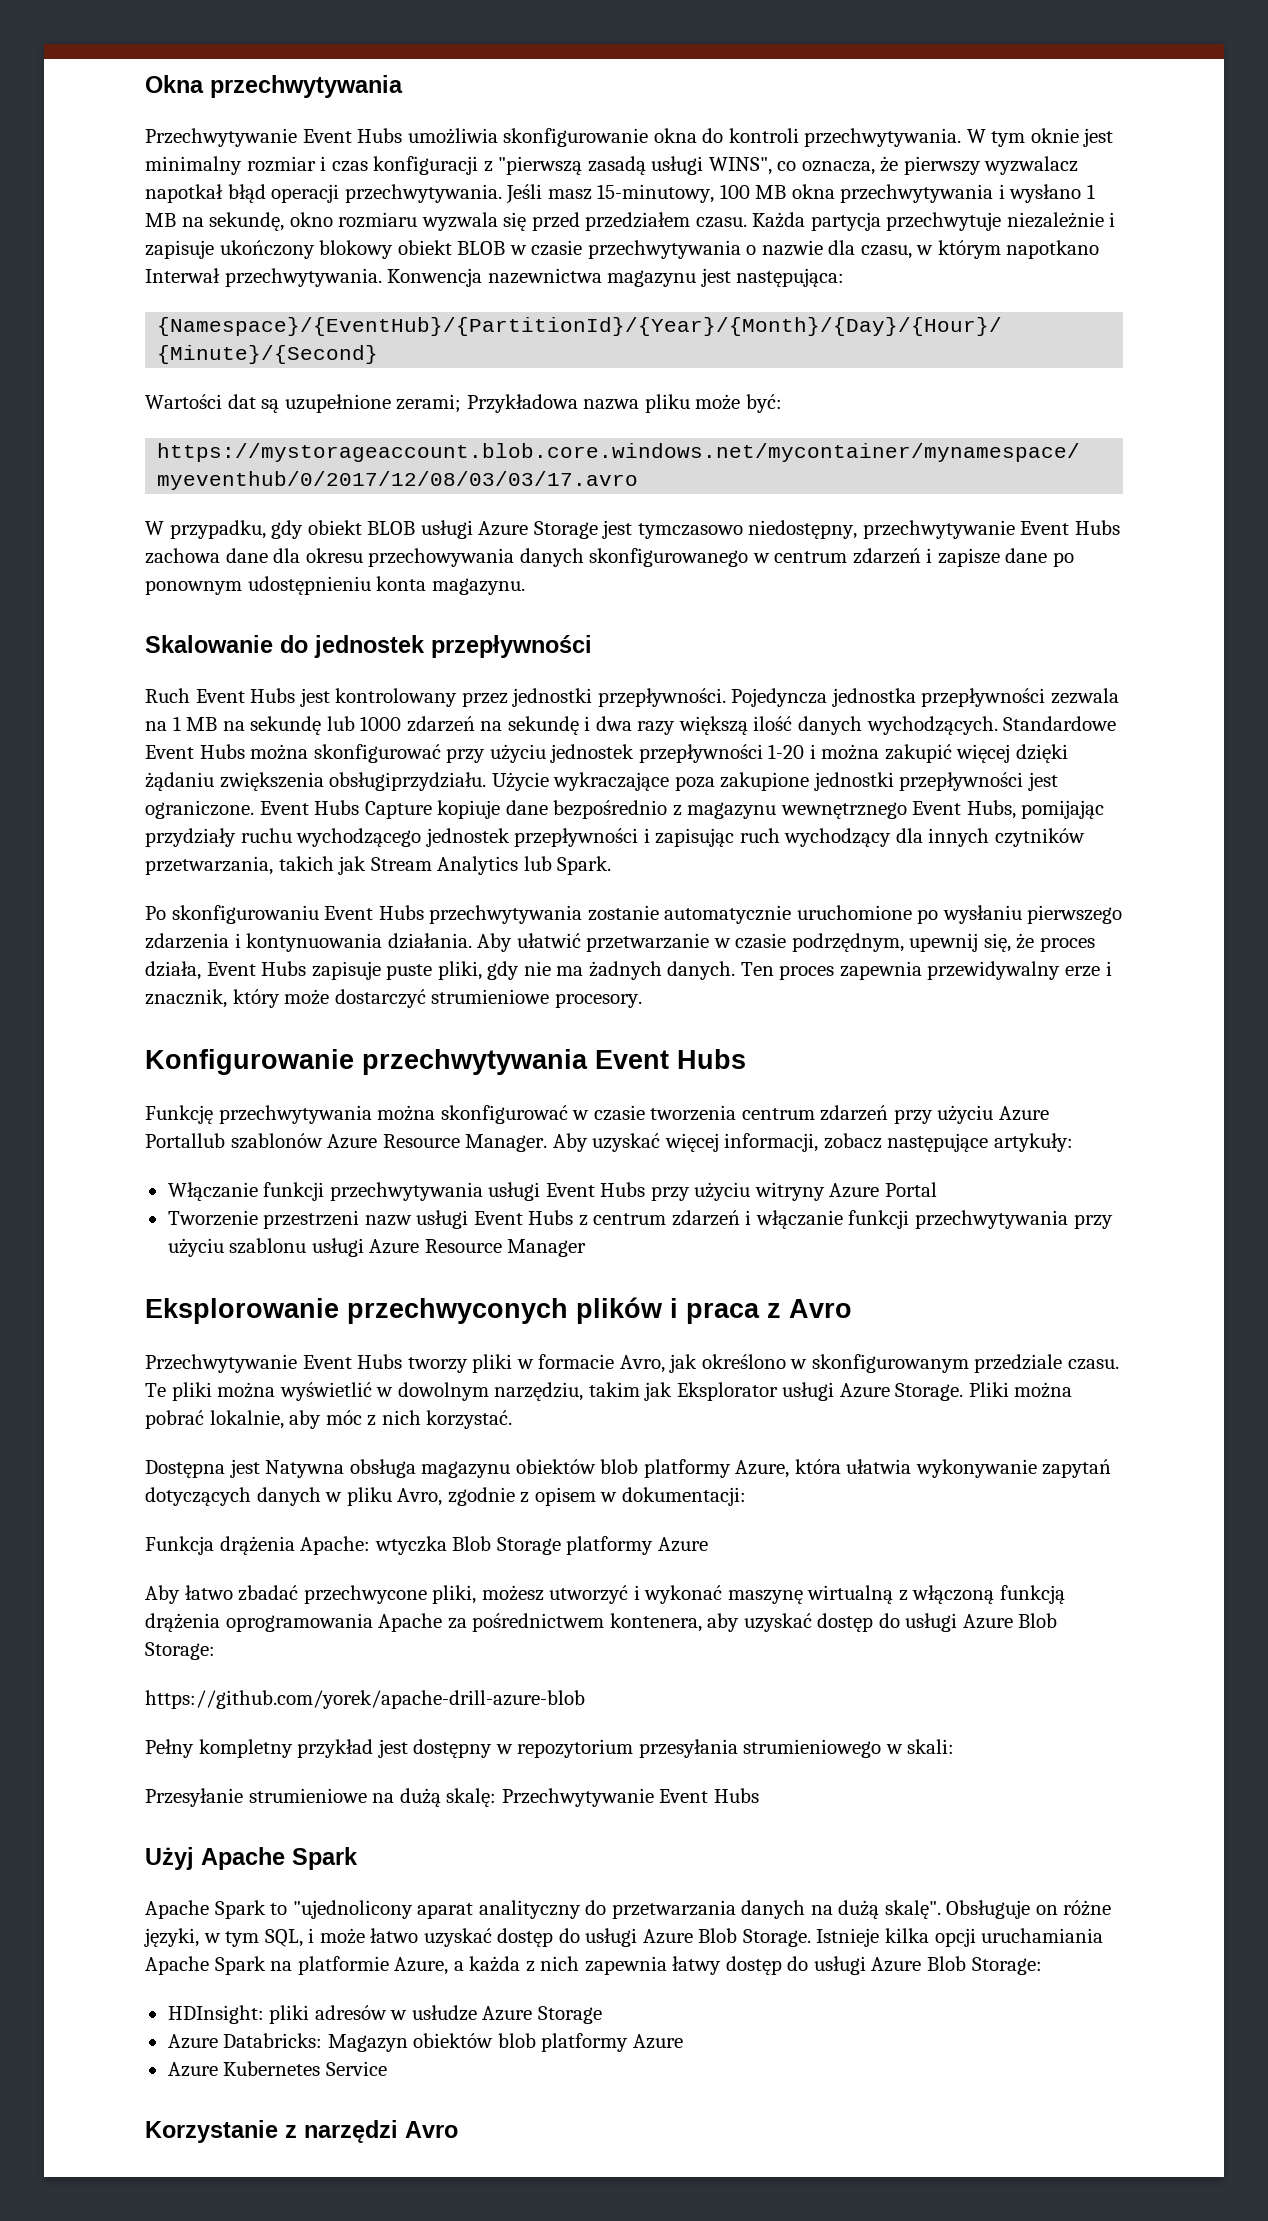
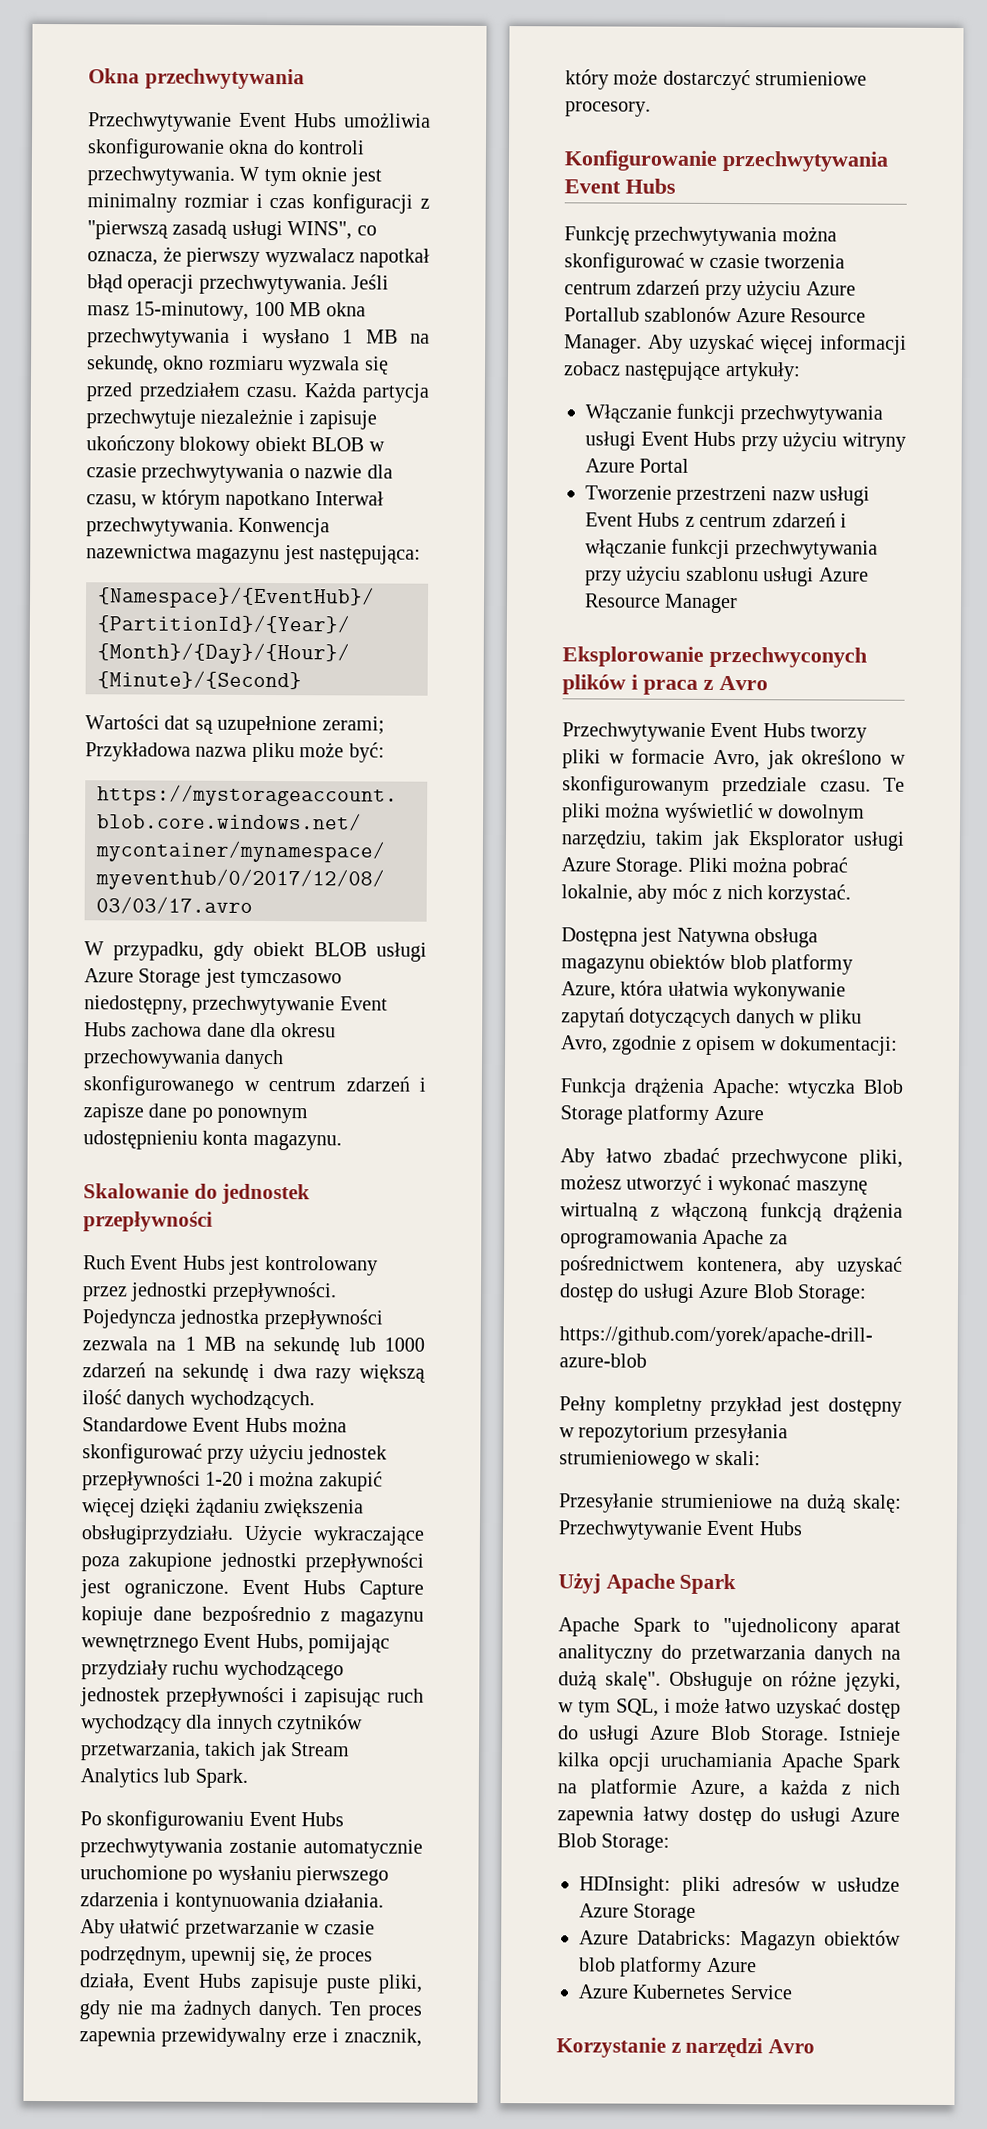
- Aby uzyskać więcej informacji, zobacz następujące artykuły:
+ Aby uzyskać więcej informacji zobacz następujące artykuły:

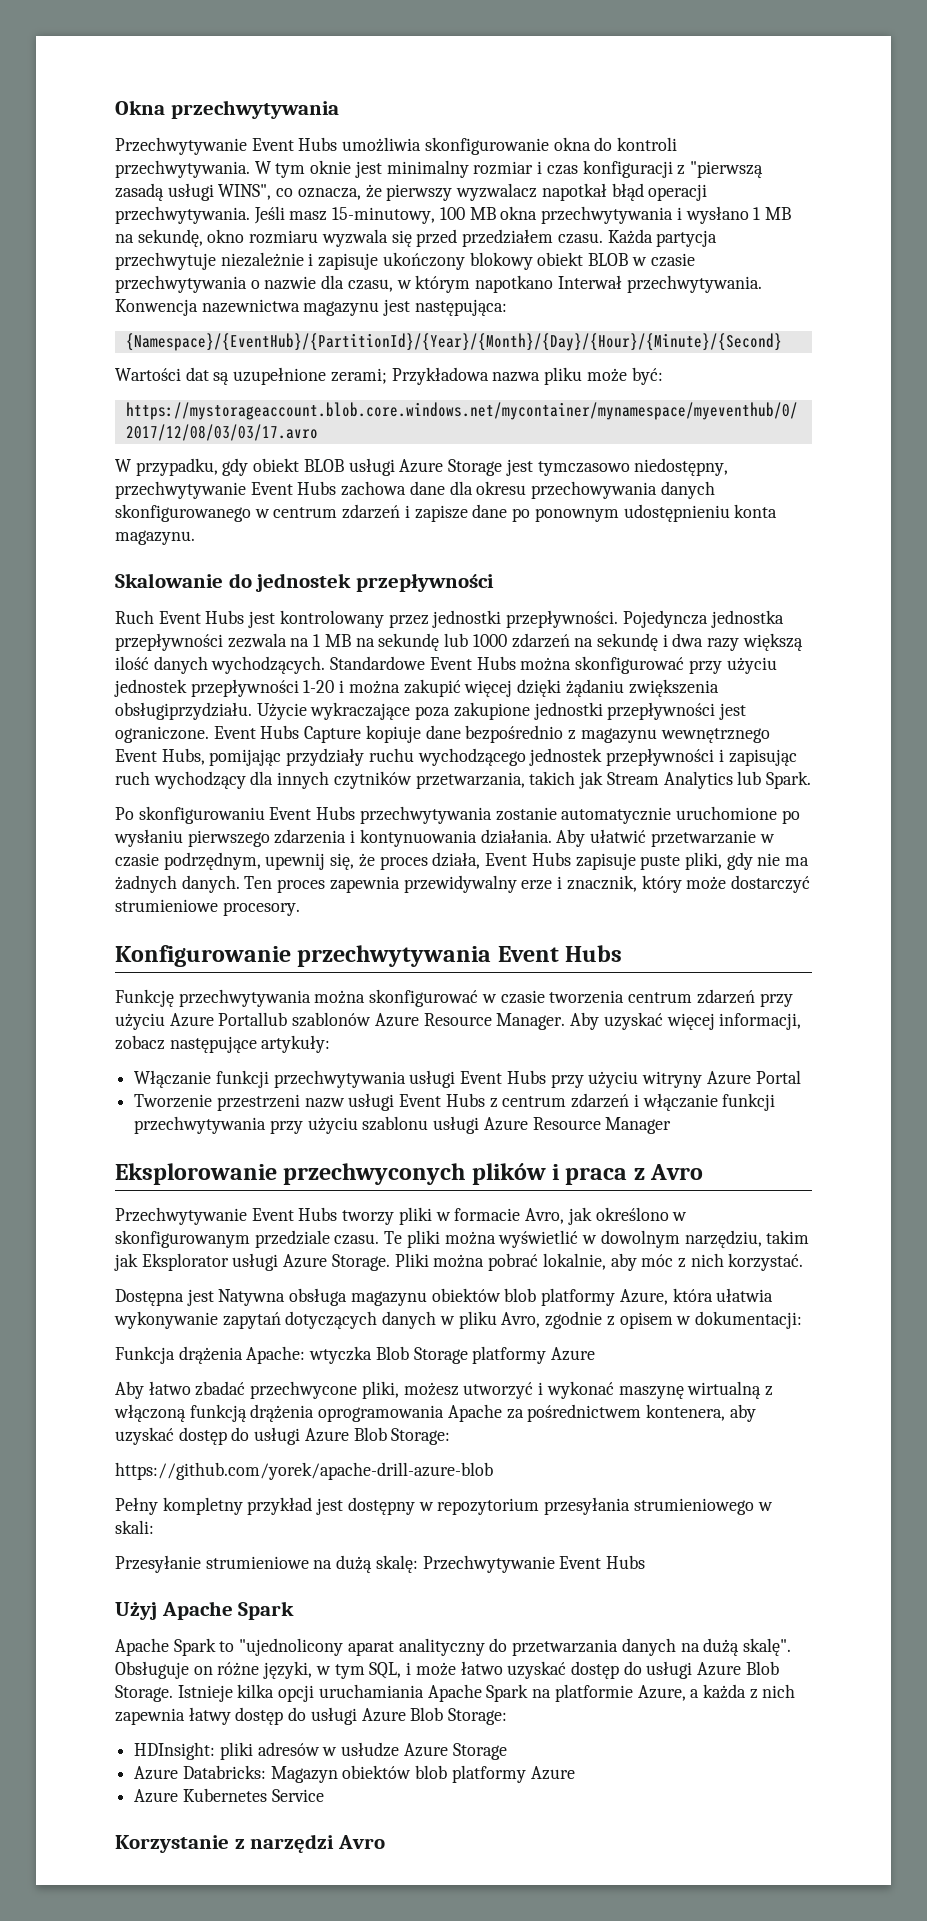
- Aby uzyskać więcej informacji zobacz następujące artykuły:
+ Aby uzyskać więcej informacji, zobacz następujące artykuły:

